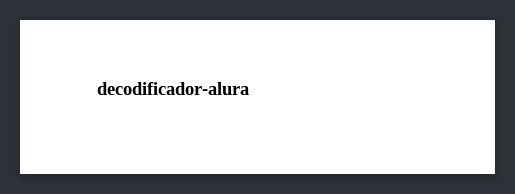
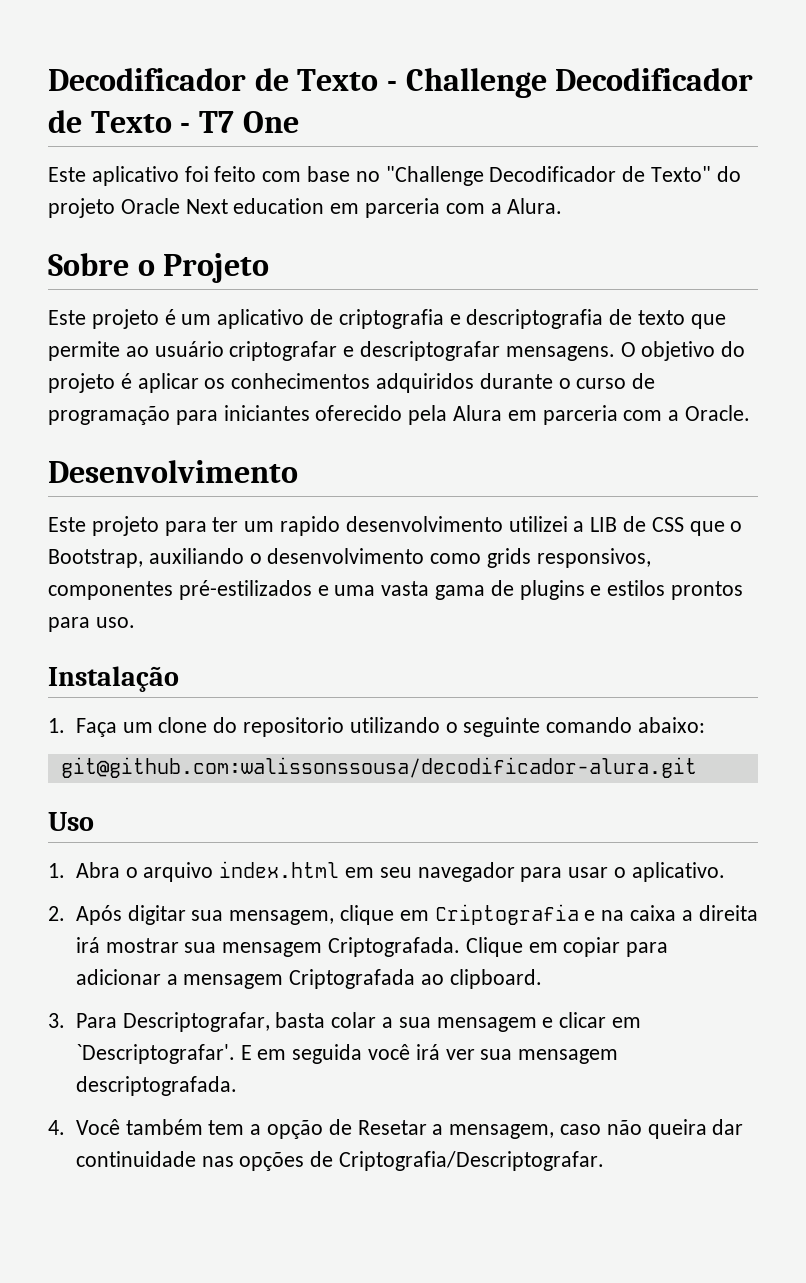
- decodificador-alura
+ Decodificador de Texto - Challenge Decodificador de Texto - T7 One
+ Este aplicativo foi feito com base no "Challenge Decodificador de Texto" do projeto Oracle Next education em parceria com a Alura.
+ Sobre o Projeto
+ Este projeto é um aplicativo de criptografia e descriptografia de texto que permite ao usuário criptografar e descriptografar mensagens. O objetivo do projeto é aplicar os conhecimentos adquiridos durante o curso de programação para iniciantes oferecido pela Alura em parceria com a Oracle.
+ Desenvolvimento
+ Este projeto para ter um rapido desenvolvimento utilizei a LIB de CSS que o Bootstrap, auxiliando o desenvolvimento como grids responsivos, componentes pré-estilizados e uma vasta gama de plugins e estilos prontos para uso.
+ Instalação
+ 1. Faça um clone do repositorio utilizando o seguinte comando abaixo:
+ git@github.com:walissonssousa/decodificador-alura.git
+ Uso
+ 1. Abra o arquivo index.html em seu navegador para usar o aplicativo.
+ 2. Após digitar sua mensagem, clique em Criptografia e na caixa a direita irá mostrar sua mensagem Criptografada. Clique em copiar para adicionar a mensagem Criptografada ao clipboard.
+ 3. Para Descriptografar, basta colar a sua mensagem e clicar em `Descriptografar'. E em seguida você irá ver sua mensagem descriptografada.
+ 4. Você também tem a opção de Resetar a mensagem, caso não queira dar continuidade nas opções de Criptografia/Descriptografar.

